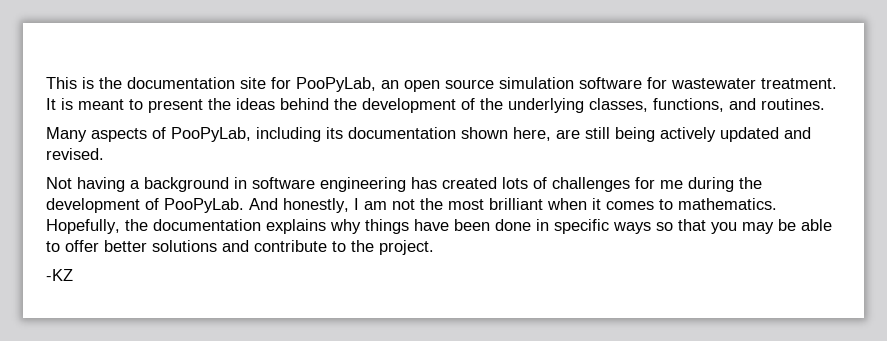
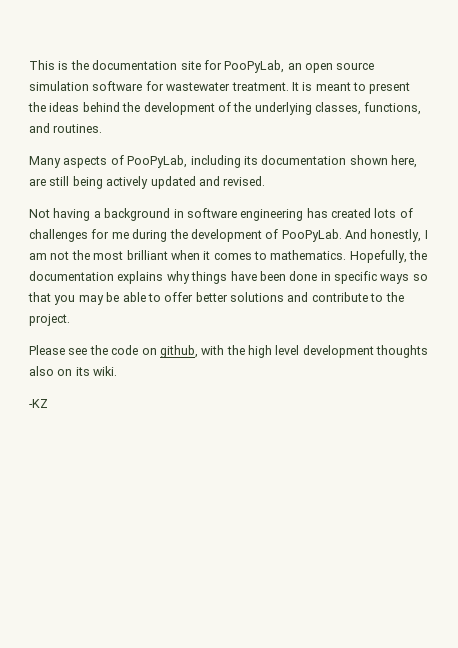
+ Please see the code on github, with the high level development thoughts also on its wiki.

